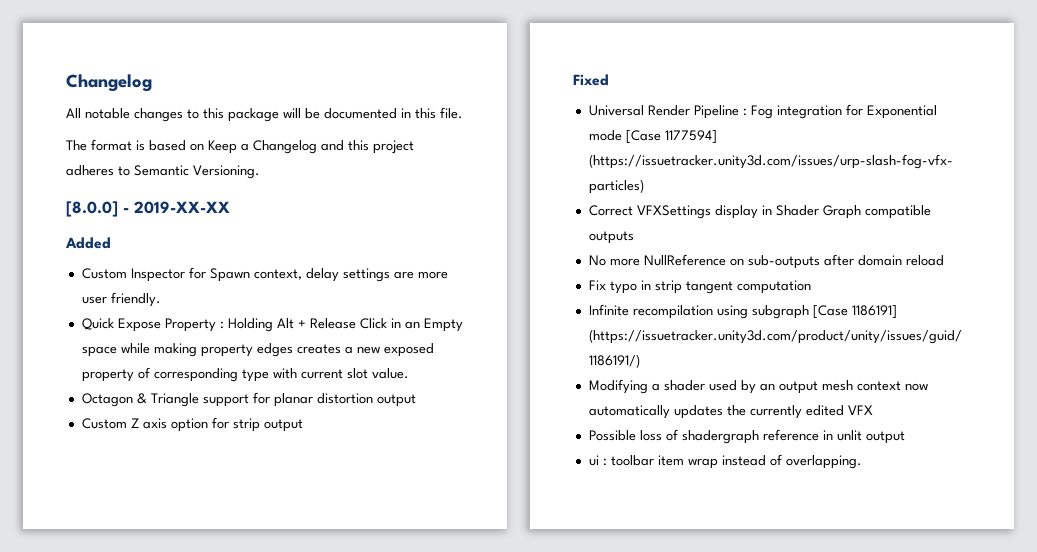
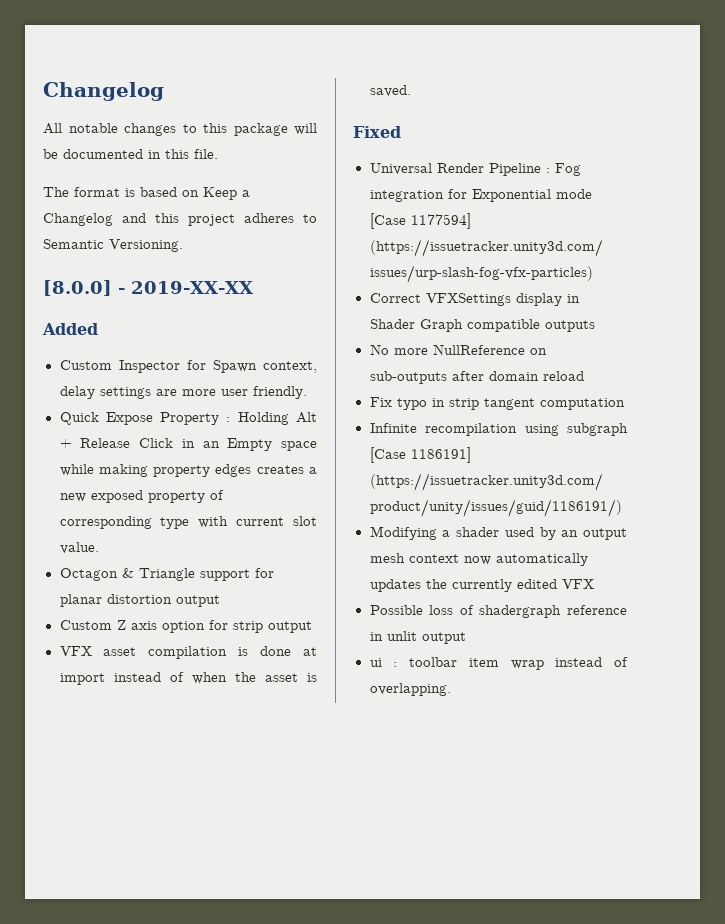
+ VFX asset compilation is done at import instead of when the asset is saved.

